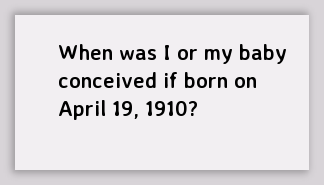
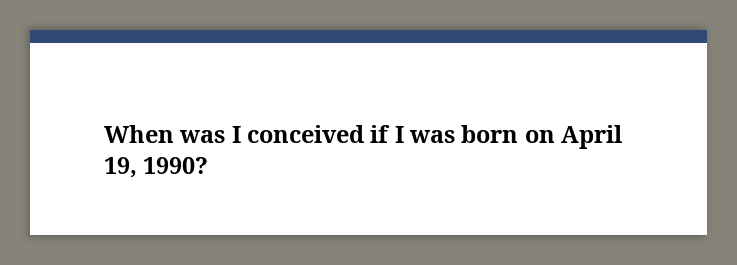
- When was I or my baby conceived if born on April 19, 1910?
+ When was I conceived if I was born on April 19, 1990?

